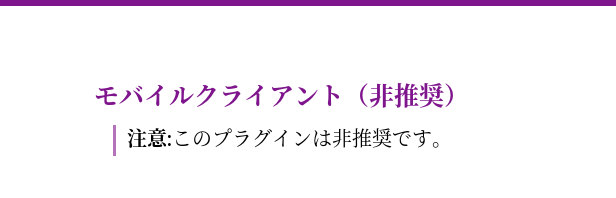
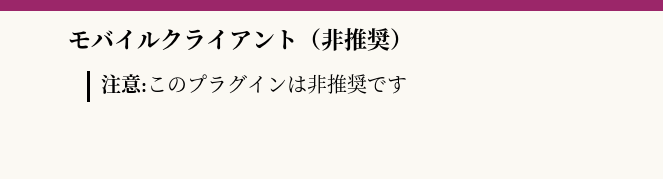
- 注意:このプラグインは非推奨です。
+ 注意:このプラグインは非推奨です

